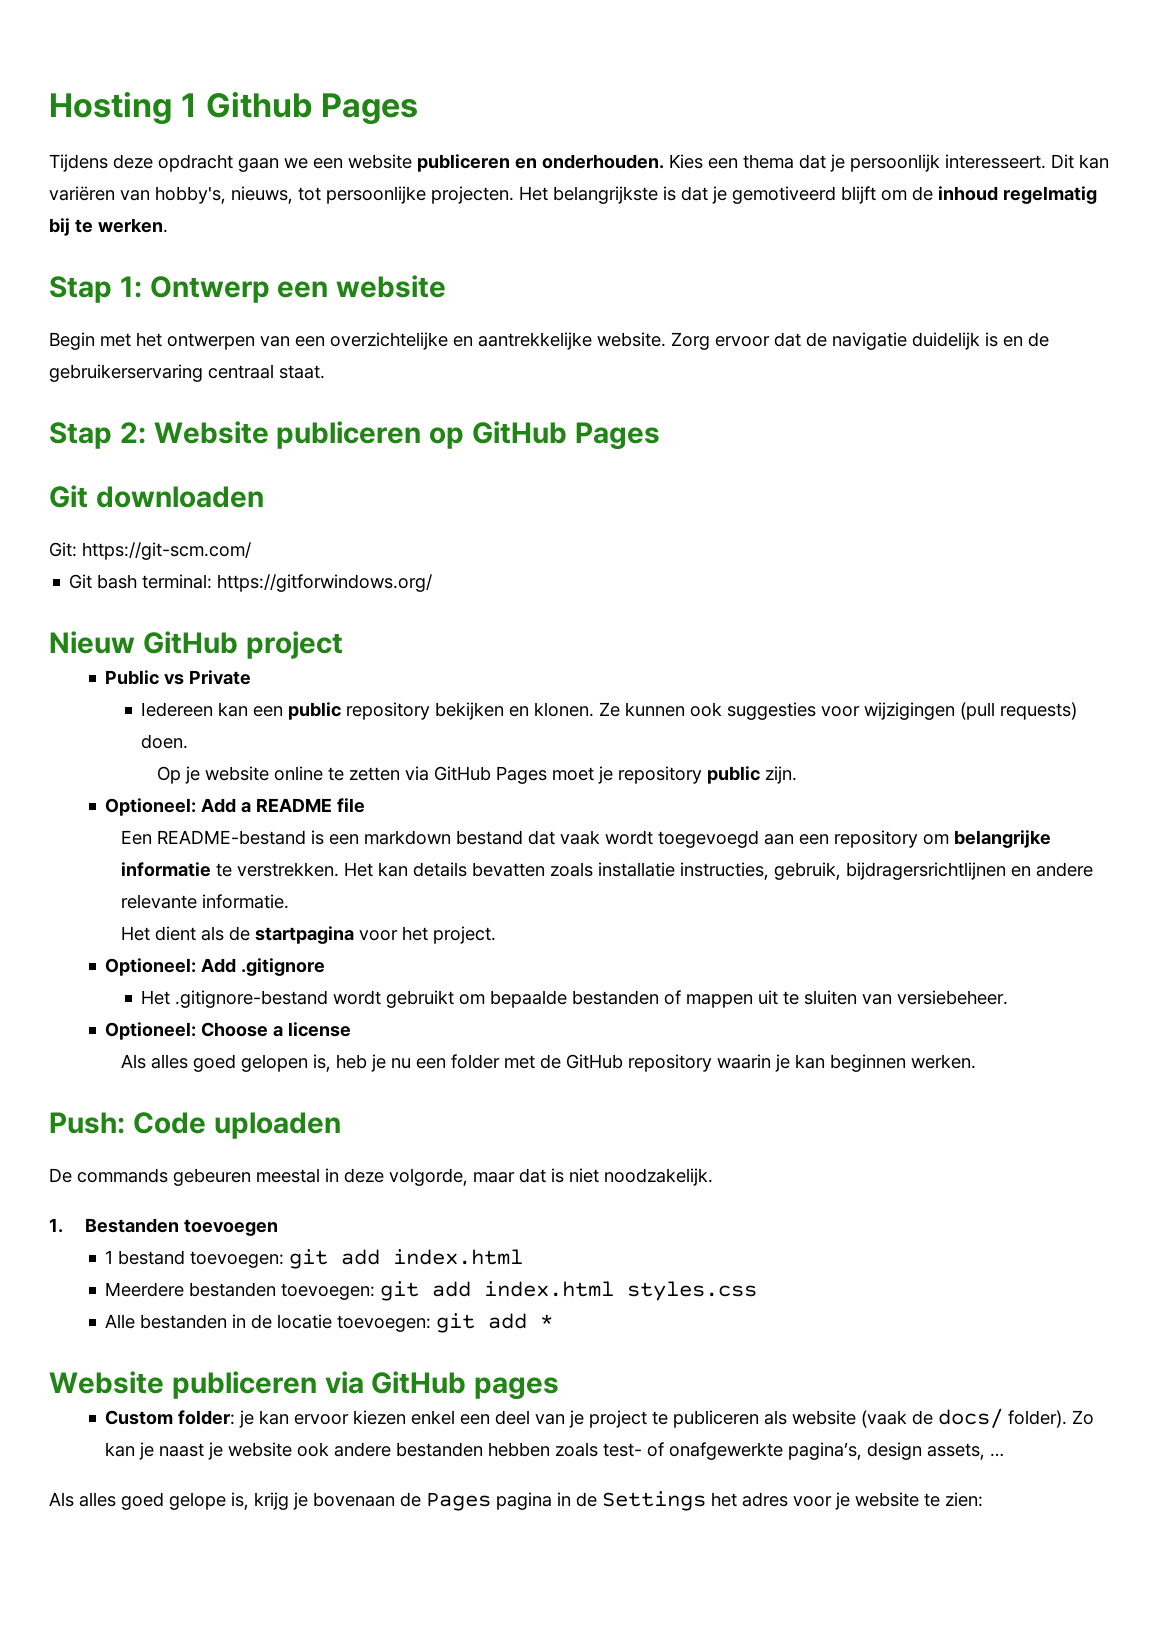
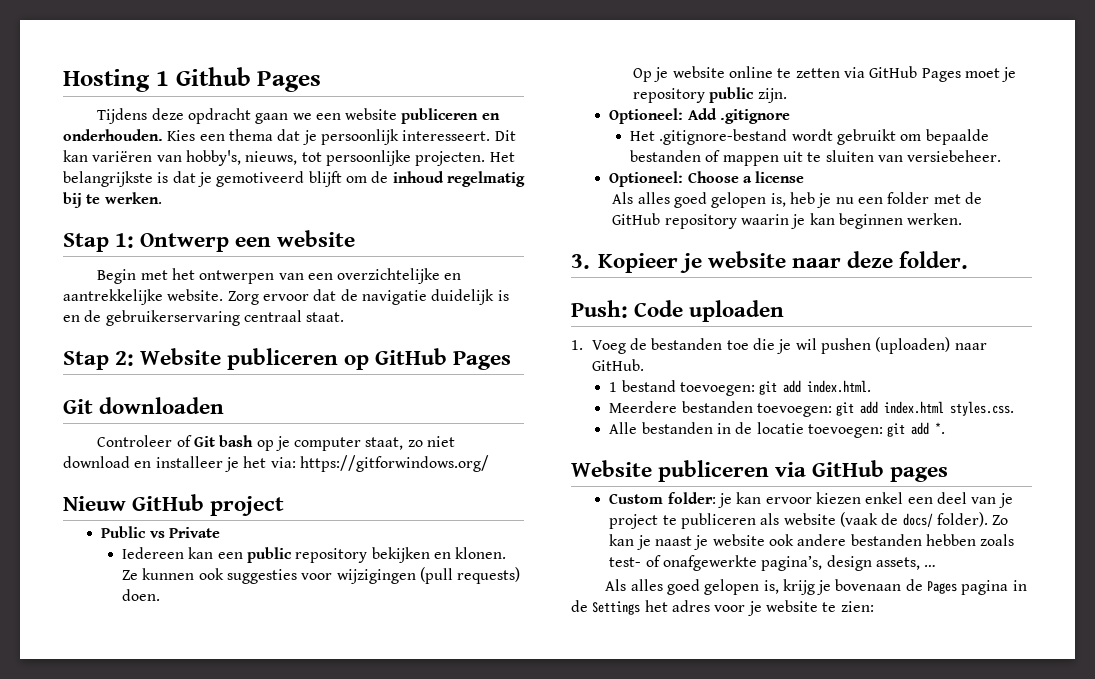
- Git: https://git-scm.com/
- Git bash terminal: https://gitforwindows.org/
+ Controleer of Git bash op je computer staat, zo niet download en installeer je het via: https://gitforwindows.org/
- Optioneel: Add a README file
- Een README-bestand is een markdown bestand dat vaak wordt toegevoegd aan een repository om belangrijke informatie te verstrekken. Het kan details bevatten zoals installatie instructies, gebruik, bijdragersrichtlijnen en andere relevante informatie.
- Het dient als de startpagina voor het project.
+ 3. Kopieer je website naar deze folder.
  Push: Code uploaden
- De commands gebeuren meestal in deze volgorde, maar dat is niet noodzakelijk.
- 1. Bestanden toevoegen
+ 1. Voeg de bestanden toe die je wil pushen (uploaden) naar GitHub.
- 1 bestand toevoegen: git add index.html
+ 1 bestand toevoegen: git add index.html.
- Meerdere bestanden toevoegen: git add index.html styles.css
+ Meerdere bestanden toevoegen: git add index.html styles.css.
- Alle bestanden in de locatie toevoegen: git add *
+ Alle bestanden in de locatie toevoegen: git add *.
- Als alles goed gelope is, krijg je bovenaan de Pages pagina in de Settings het adres voor je website te zien:
+ Als alles goed gelopen is, krijg je bovenaan de Pages pagina in de Settings het adres voor je website te zien:

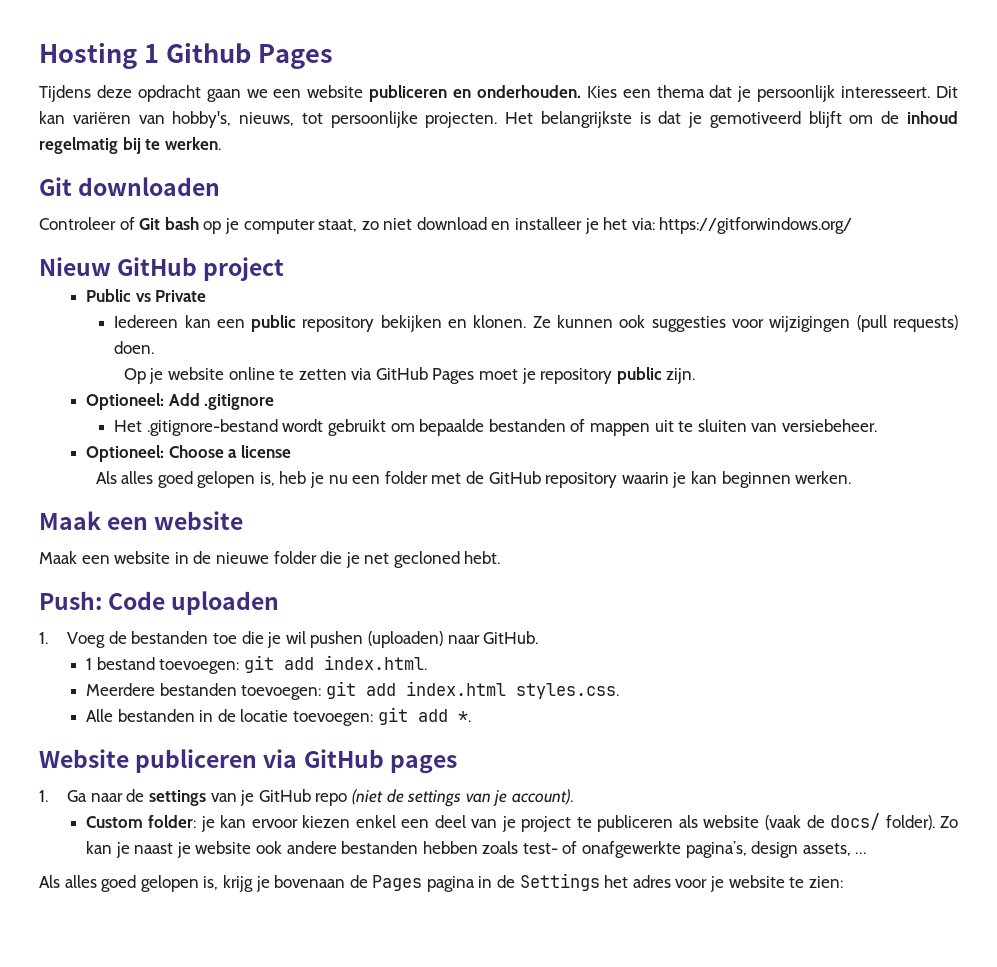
- Stap 1: Ontwerp een website
- Begin met het ontwerpen van een overzichtelijke en aantrekkelijke website. Zorg ervoor dat de navigatie duidelijk is en de gebruikerservaring centraal staat.
- Stap 2: Website publiceren op GitHub Pages
  Als alles goed gelopen is, heb je nu een folder met de GitHub repository waarin je kan beginnen werken.
- 3. Kopieer je website naar deze folder.
+ Maak een website
+ Maak een website in de nieuwe folder die je net gecloned hebt.
+ 1. Ga naar de settings van je GitHub repo (niet de settings van je account).

